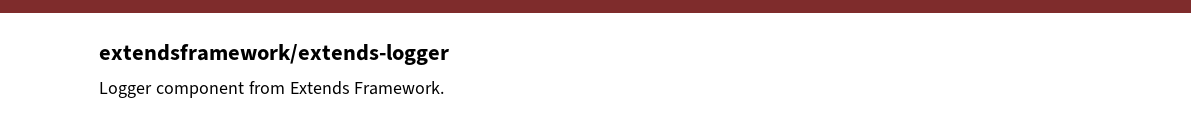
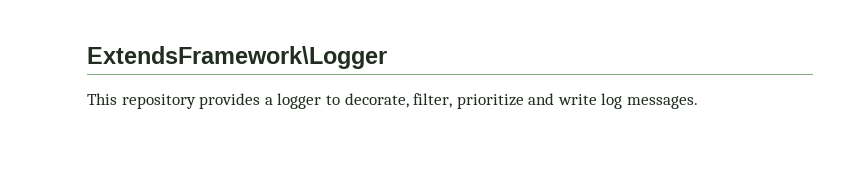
- extendsframework/extends-logger
- Logger component from Extends Framework.
+ ExtendsFramework\Logger
+ This repository provides a logger to decorate, filter, prioritize and write log messages.

